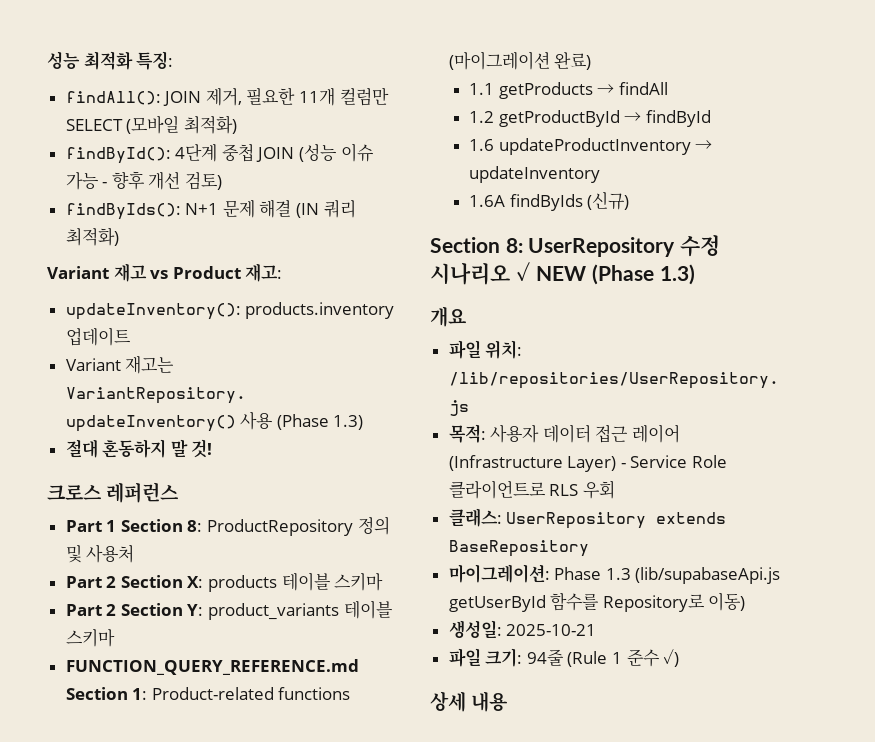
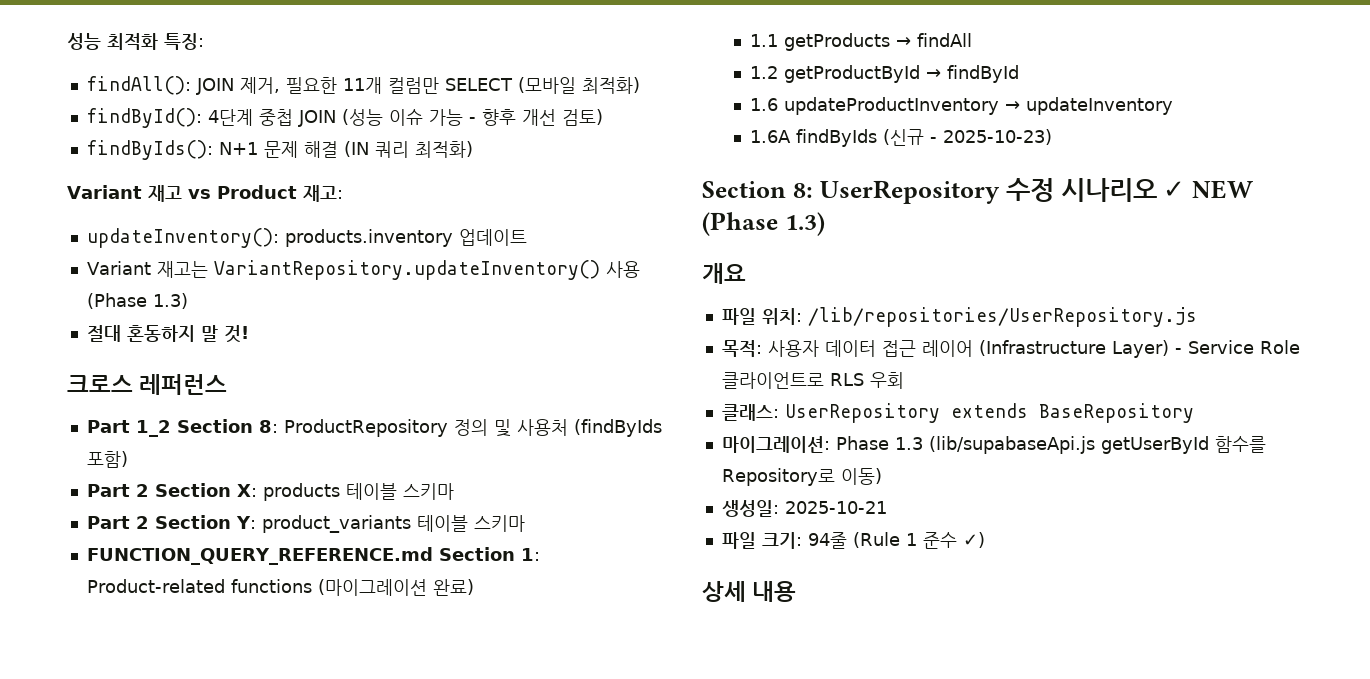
- Part 1 Section 8: ProductRepository 정의 및 사용처
+ Part 1_2 Section 8: ProductRepository 정의 및 사용처 (findByIds 포함)
- 1.6A findByIds (신규)
+ 1.6A findByIds (신규 - 2025-10-23)

